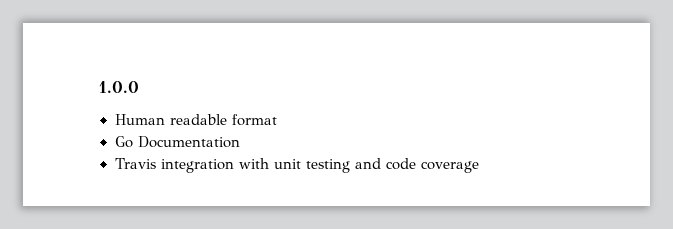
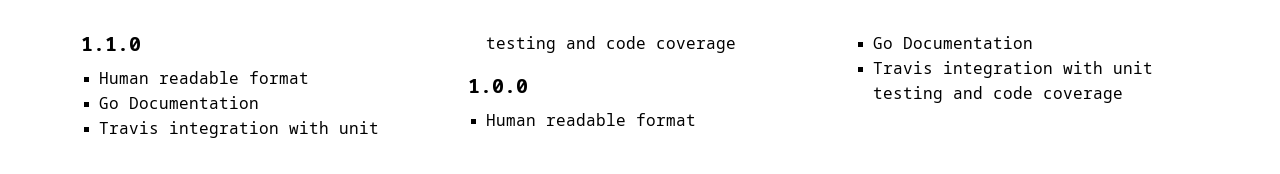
+ 1.1.0
+ Human readable format
+ Go Documentation
+ Travis integration with unit testing and code coverage

